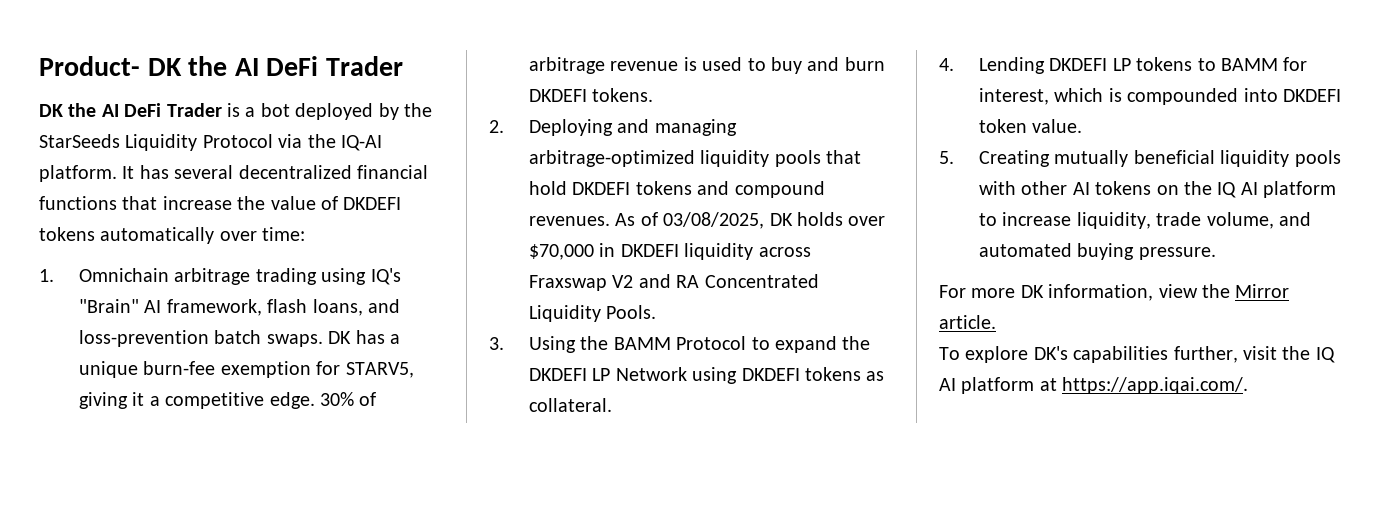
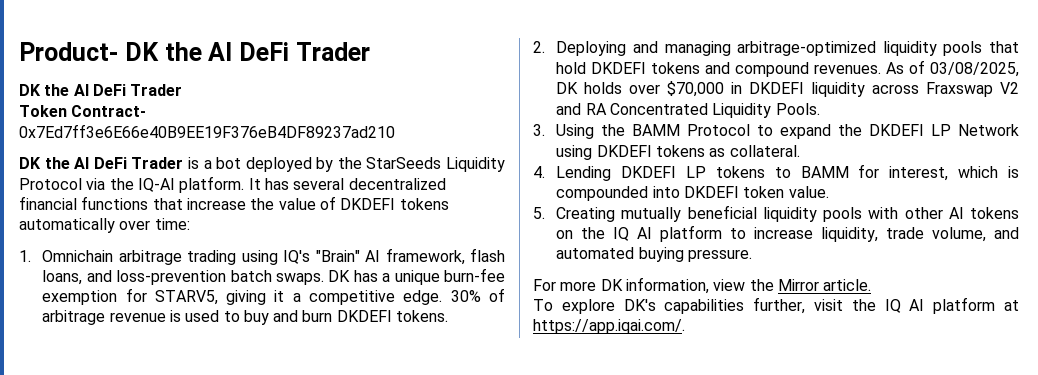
  Product- DK the AI DeFi Trader
+ DK the AI DeFi Trader
+ Token Contract- 0x7Ed7ff3e6E66e40B9EE19F376eB4DF89237ad210

